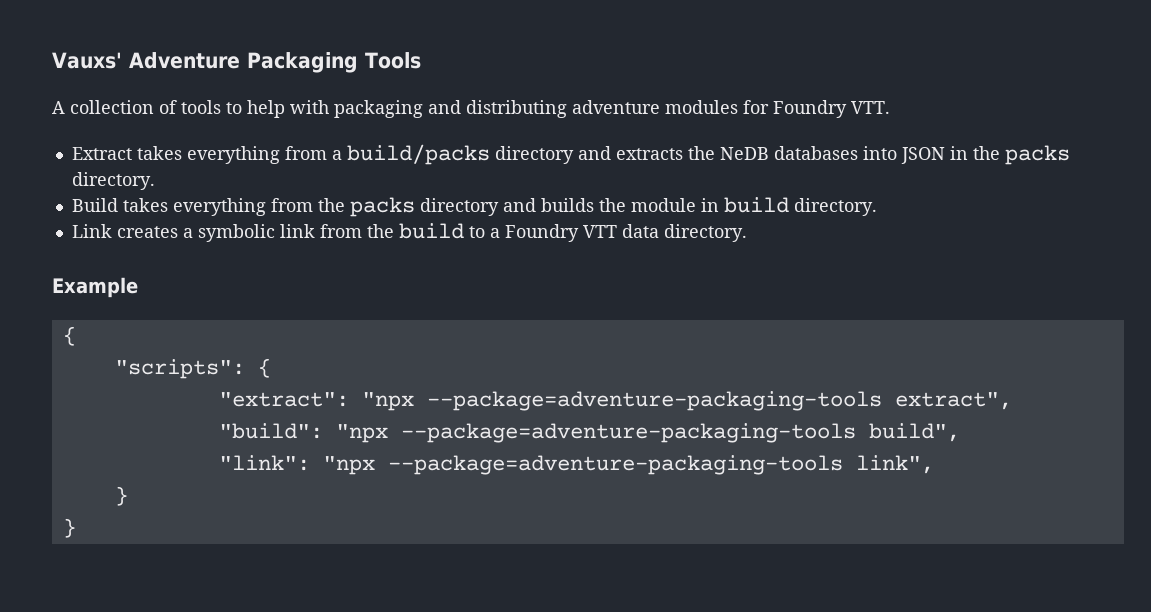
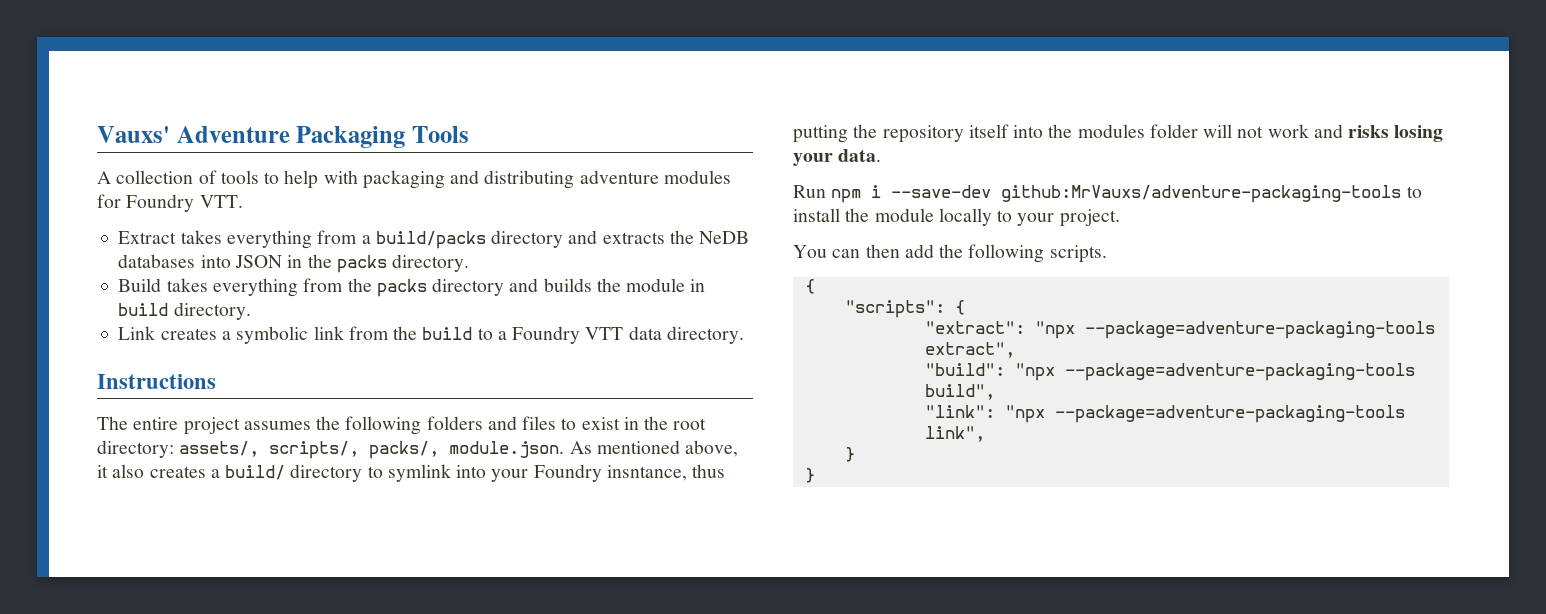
- Example
+ Instructions
+ The entire project assumes the following folders and files to exist in the root directory: assets/, scripts/, packs/, module.json. As mentioned above, it also creates a build/ directory to symlink into your Foundry insntance, thus putting the repository itself into the modules folder will not work and risks losing your data.
+ Run npm i --save-dev github:MrVauxs/adventure-packaging-tools to install the module locally to your project.
+ You can then add the following scripts.

